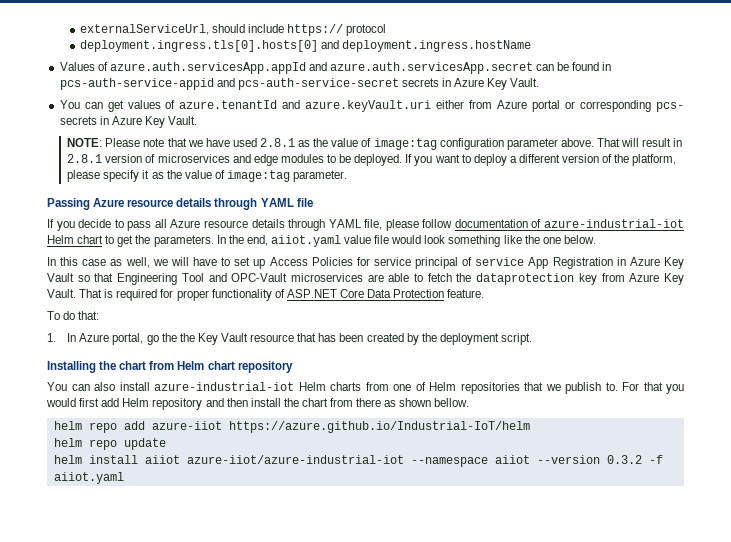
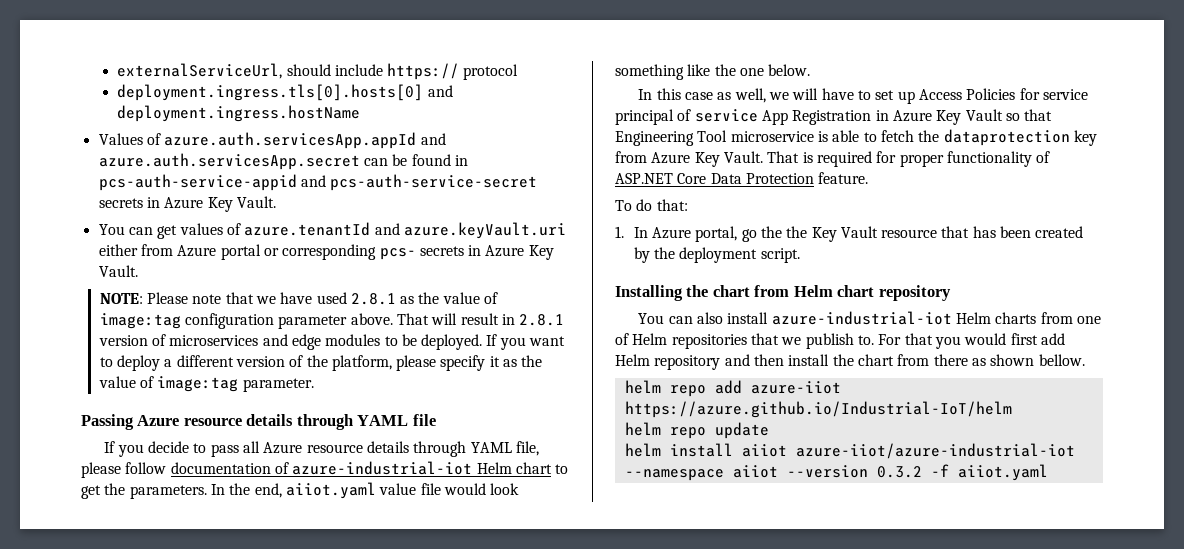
- In this case as well, we will have to set up Access Policies for service principal of service App Registration in Azure Key Vault so that Engineering Tool and OPC-Vault microservices are able to fetch the dataprotection key from Azure Key Vault.
+ In this case as well, we will have to set up Access Policies for service principal of service App Registration in Azure Key Vault so that Engineering Tool microservice is able to fetch the dataprotection key from Azure Key Vault.

